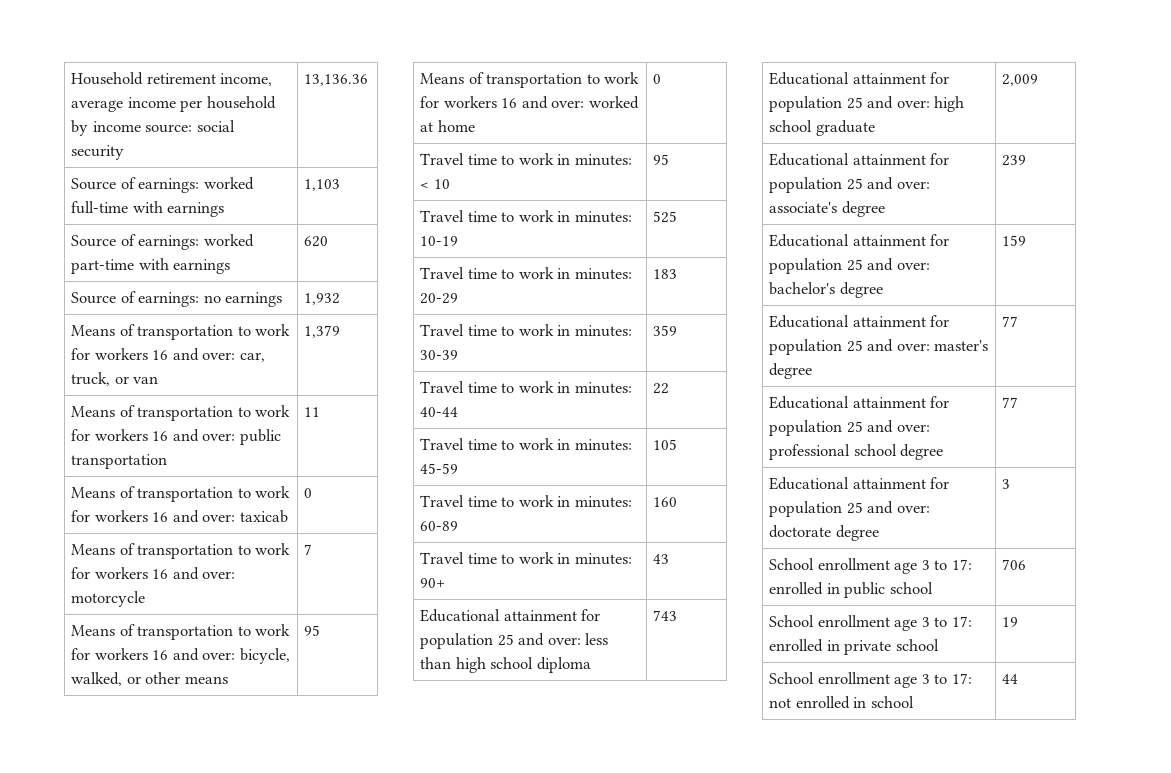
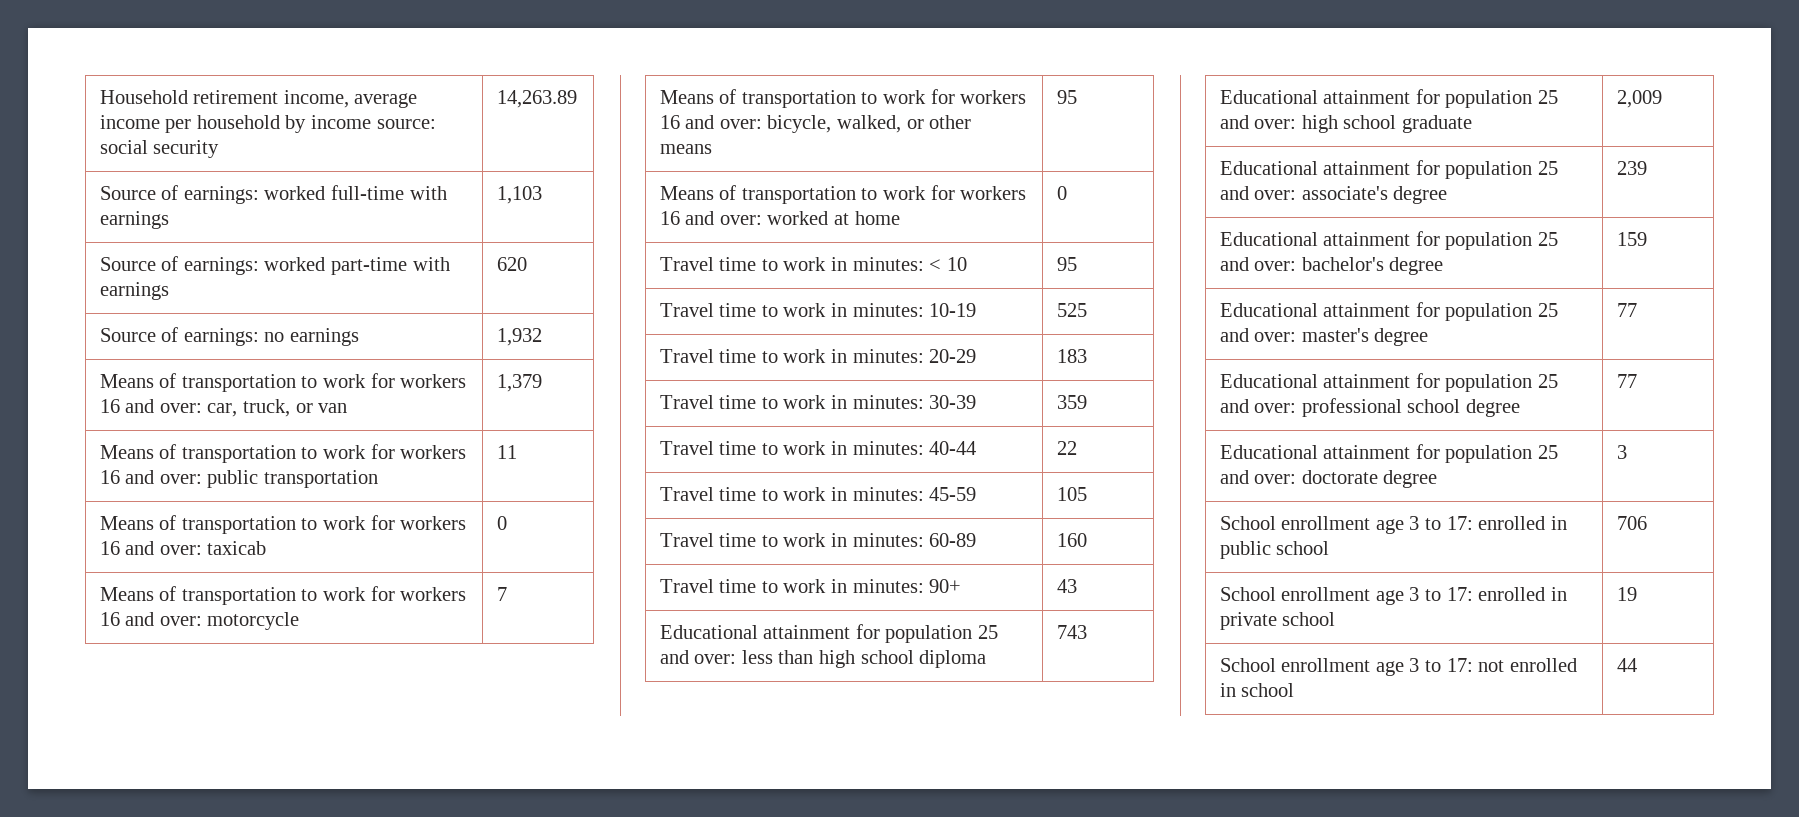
- Household retirement income, average income per household by income source: social security | 13,136.36
+ Household retirement income, average income per household by income source: social security | 14,263.89

